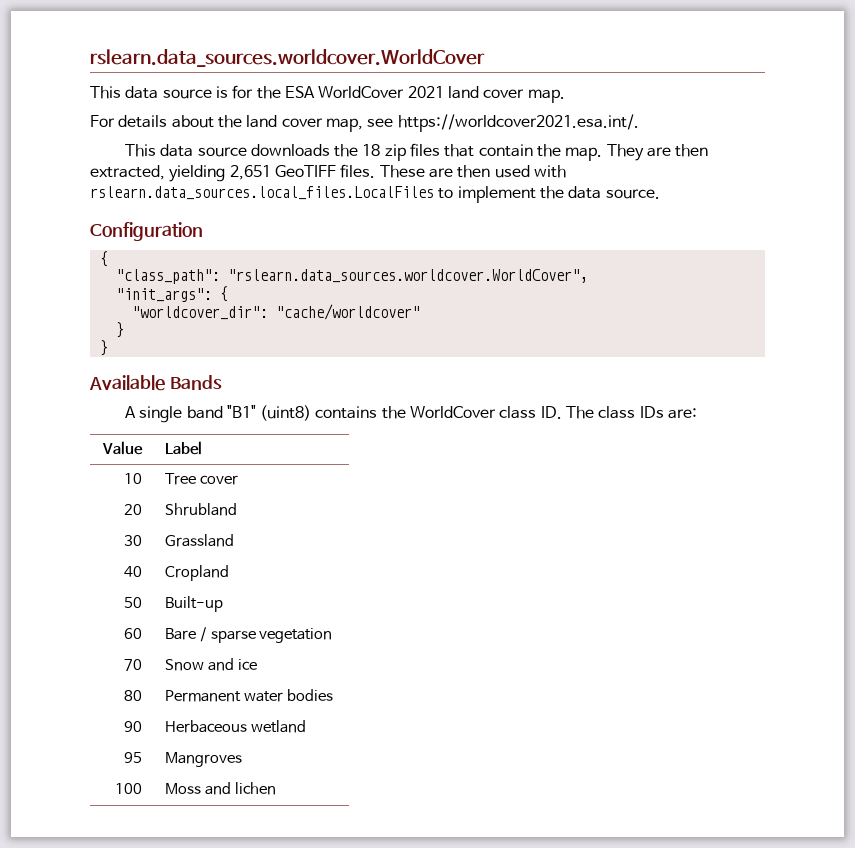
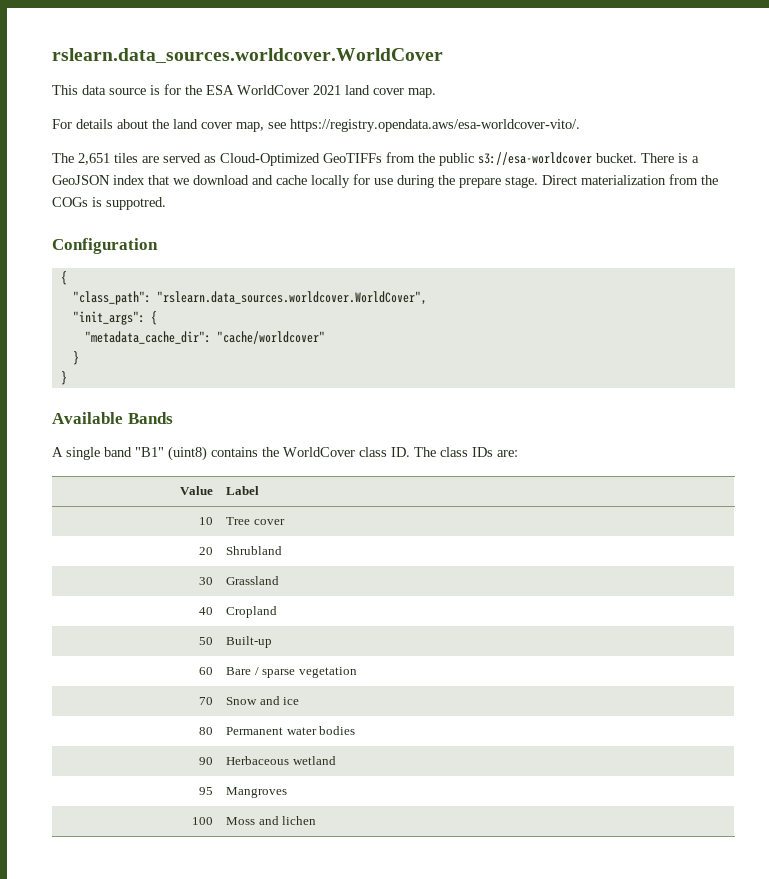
- For details about the land cover map, see https://worldcover2021.esa.int/.
- This data source downloads the 18 zip files that contain the map. They are then extracted, yielding 2,651 GeoTIFF files. These are then used with rslearn.data_sources.local_files.LocalFiles to implement the data source.
+ For details about the land cover map, see https://registry.opendata.aws/esa-worldcover-vito/.
+ The 2,651 tiles are served as Cloud-Optimized GeoTIFFs from the public s3://esa-worldcover bucket. There is a GeoJSON index that we download and cache locally for use during the prepare stage. Direct materialization from the COGs is suppotred.
- "worldcover_dir": "cache/worldcover"
+ "metadata_cache_dir": "cache/worldcover"

